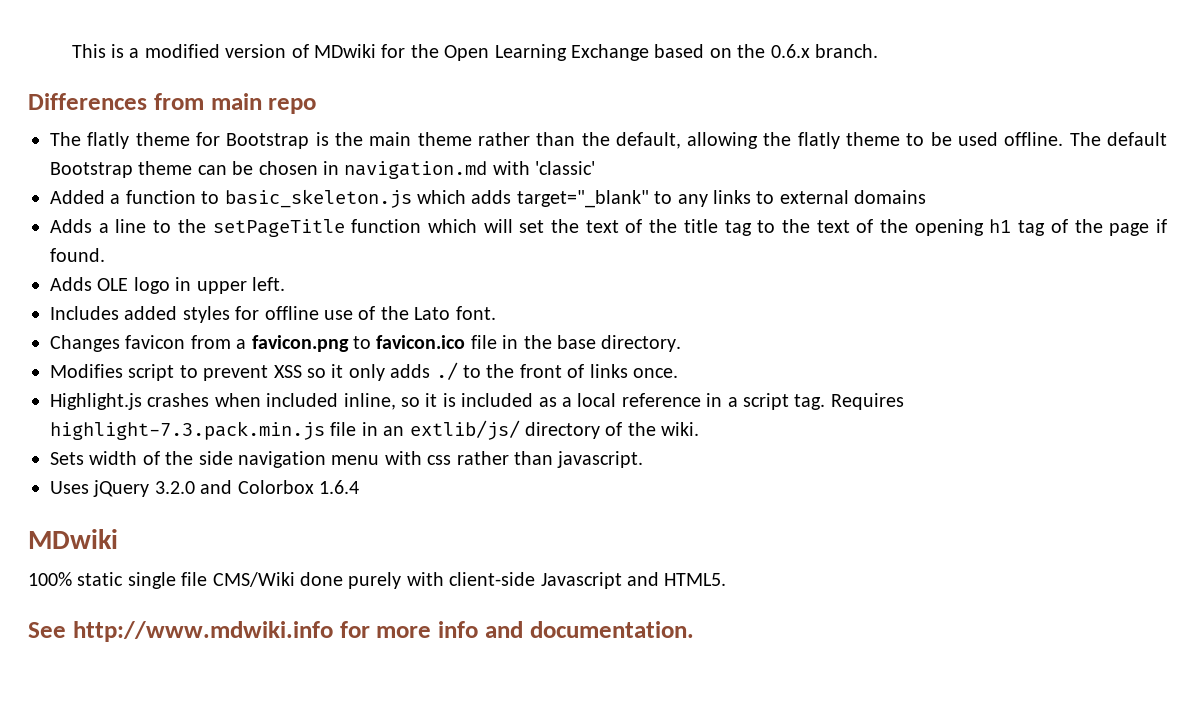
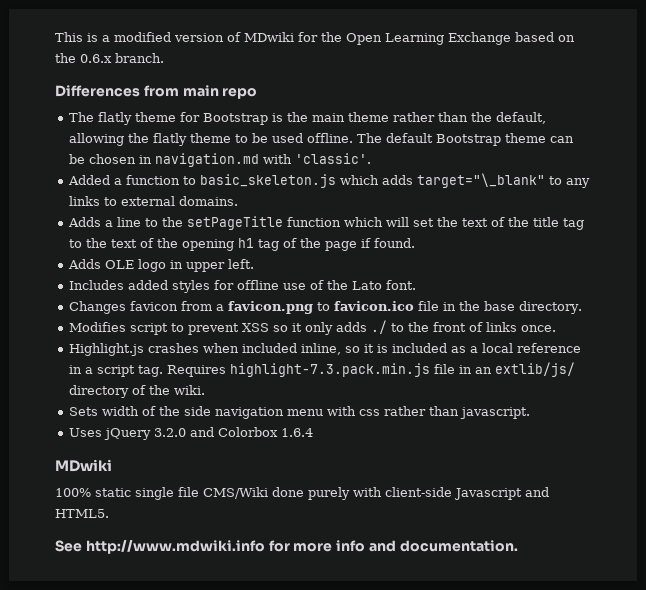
- The default Bootstrap theme can be chosen in navigation.md with 'classic'
+ The default Bootstrap theme can be chosen in navigation.md with 'classic'.
- Added a function to basic_skeleton.js which adds target="_blank" to any links to external domains
+ Added a function to basic_skeleton.js which adds target="\_blank" to any links to external domains.

